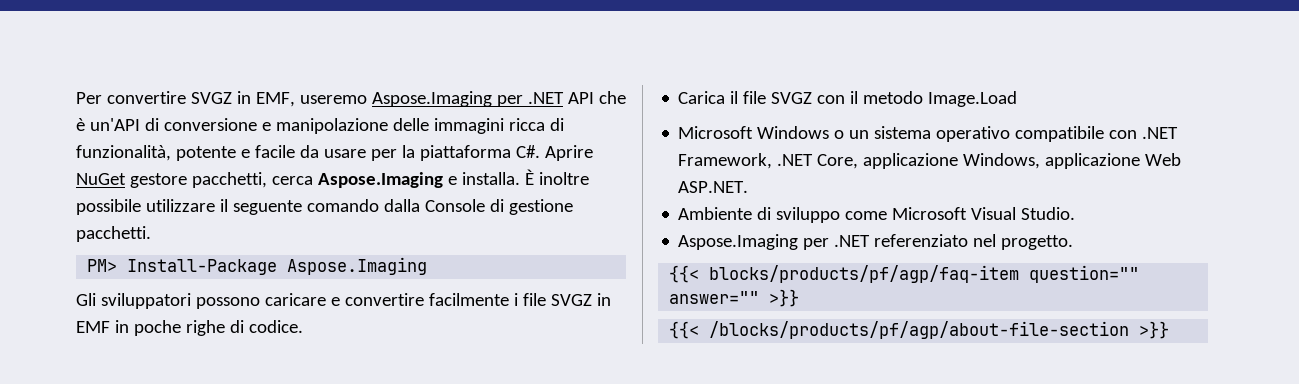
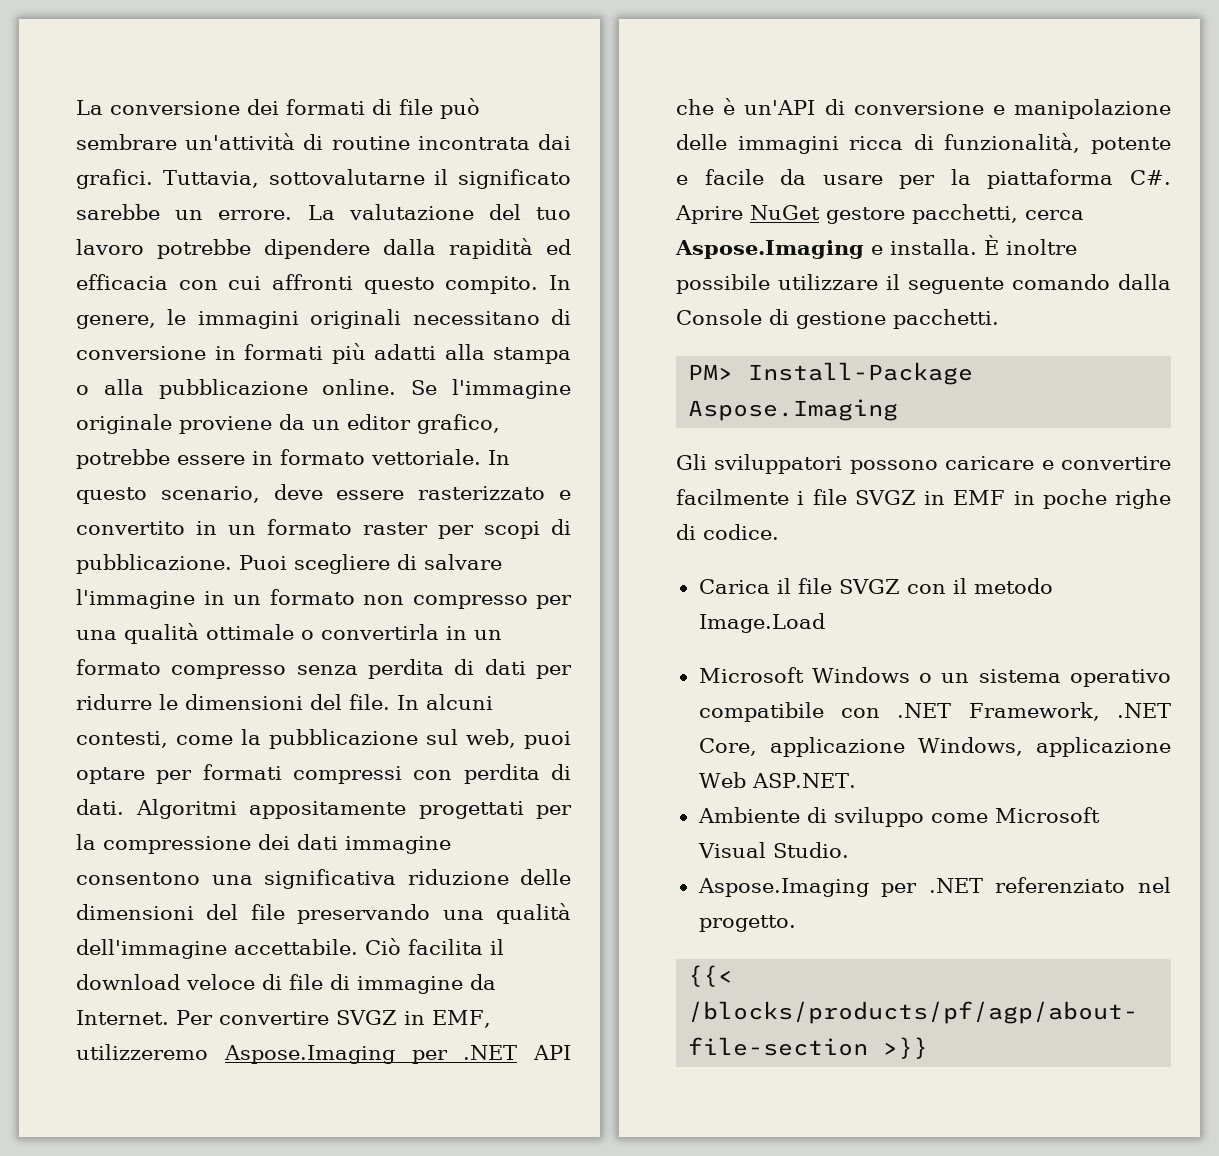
+ La conversione dei formati di file può sembrare un'attività di routine incontrata dai grafici. Tuttavia, sottovalutarne il significato sarebbe un errore. La valutazione del tuo lavoro potrebbe dipendere dalla rapidità ed efficacia con cui affronti questo compito. In genere, le immagini originali necessitano di conversione in formati più adatti alla stampa o alla pubblicazione online. Se l'immagine originale proviene da un editor grafico, potrebbe essere in formato vettoriale. In questo scenario, deve essere rasterizzato e convertito in un formato raster per scopi di pubblicazione. Puoi scegliere di salvare l'immagine in un formato non compresso per una qualità ottimale o convertirla in un formato compresso senza perdita di dati per ridurre le dimensioni del file. In alcuni contesti, come la pubblicazione sul web, puoi optare per formati compressi con perdita di dati. Algoritmi appositamente progettati per la compressione dei dati immagine consentono una significativa riduzione delle dimensioni del file preservando una qualità dell'immagine accettabile. Ciò facilita il download veloce di file di immagine da Internet.
- Per convertire SVGZ in EMF, useremo Aspose.Imaging per .NET API che è un'API di conversione e manipolazione delle immagini ricca di funzionalità, potente e facile da usare per la piattaforma C#. Aprire NuGet gestore pacchetti, cerca Aspose.Imaging e installa.
+ Per convertire SVGZ in EMF, utilizzeremo Aspose.Imaging per .NET API che è un'API di conversione e manipolazione delle immagini ricca di funzionalità, potente e facile da usare per la piattaforma C#. Aprire NuGet gestore pacchetti, cerca Aspose.Imaging e installa.
- {{< blocks/products/pf/agp/faq-item question="" answer="" >}}

